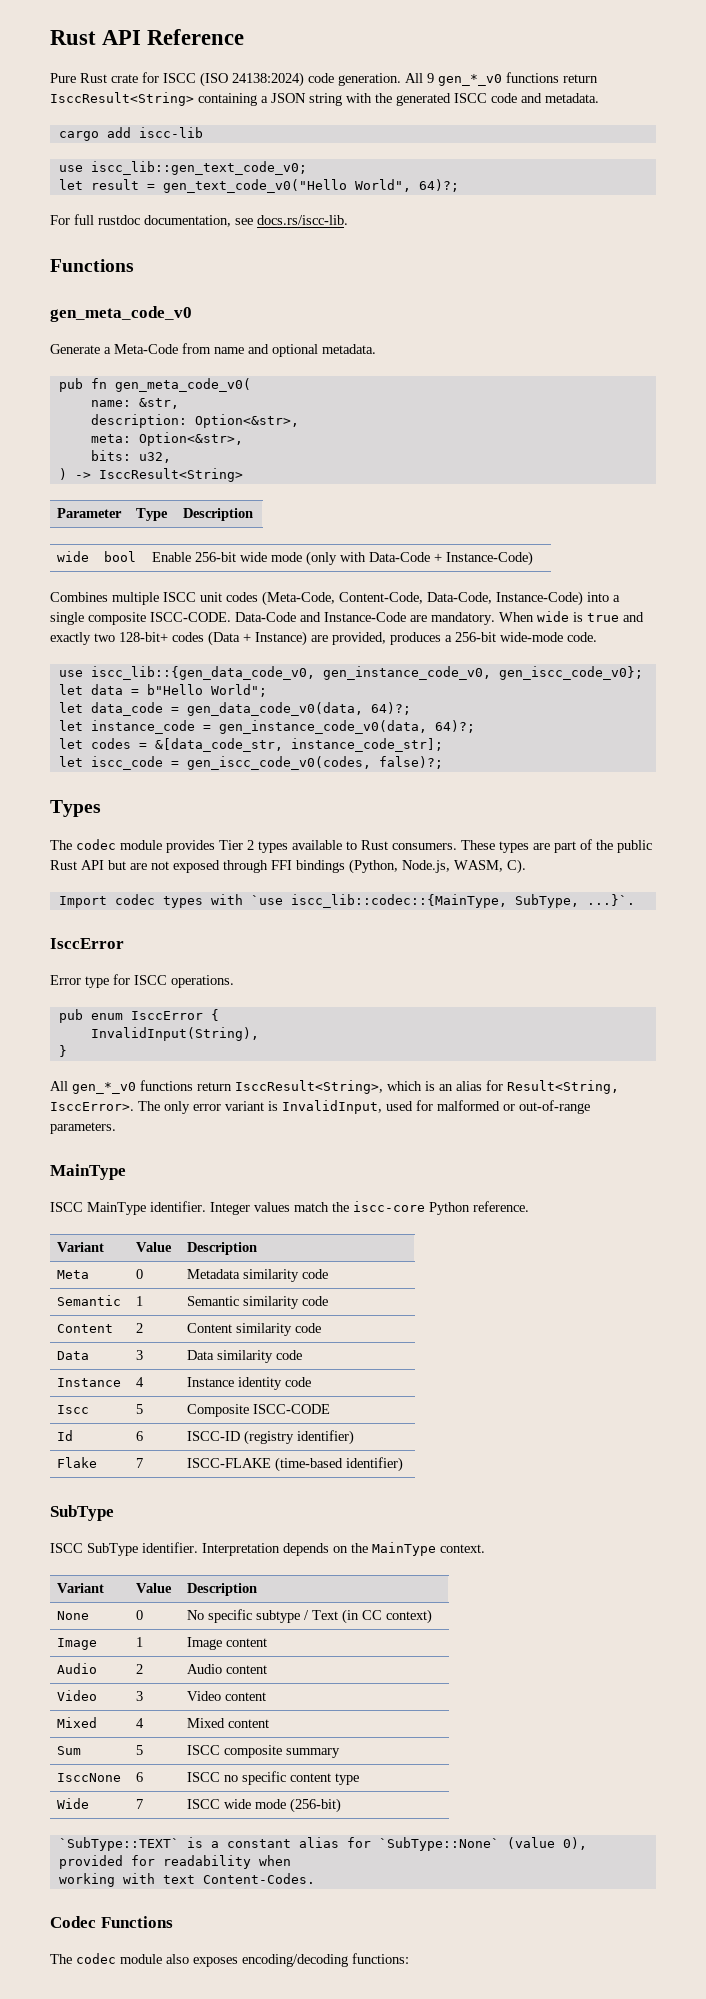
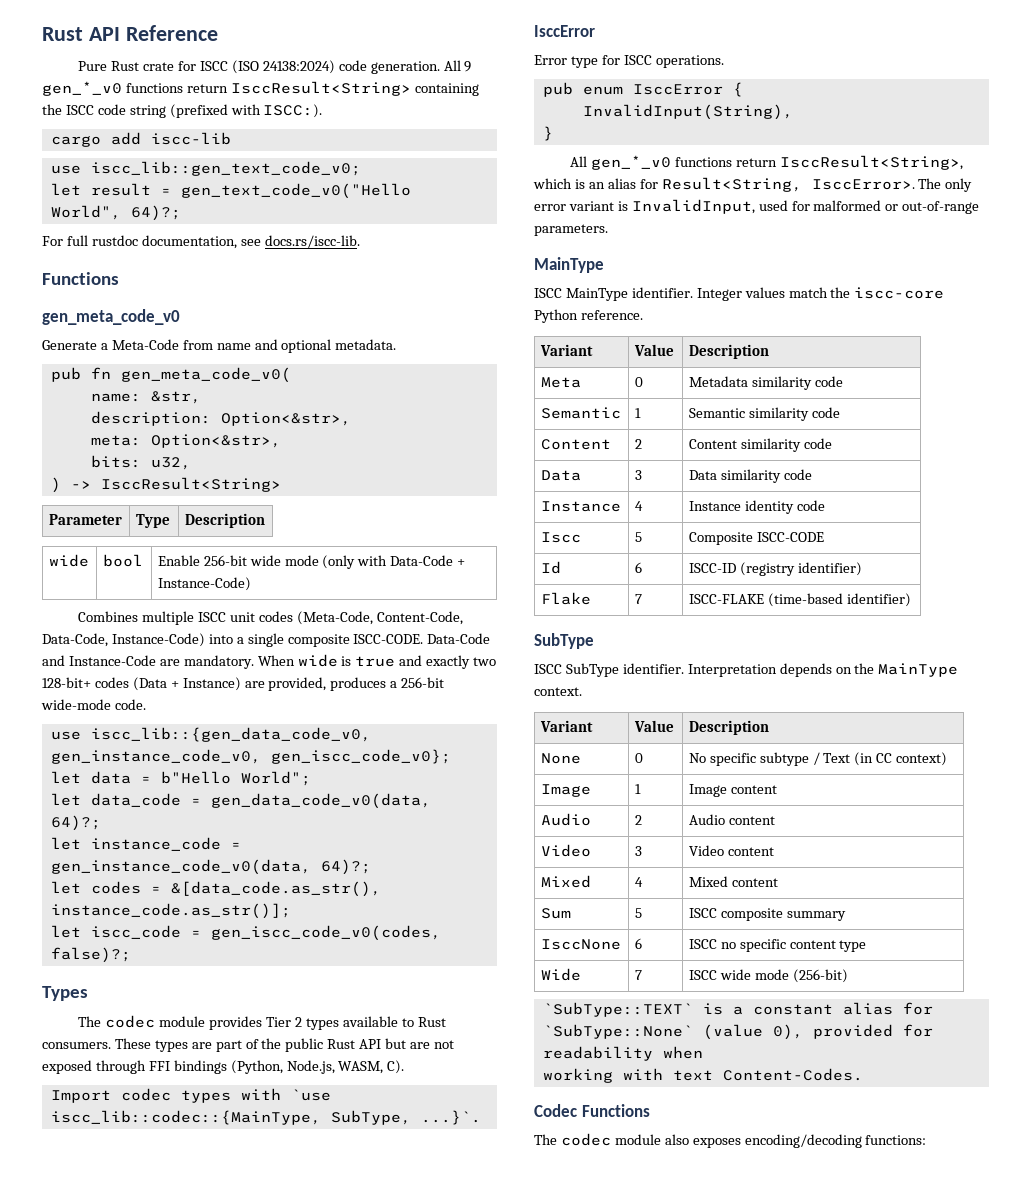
- All 9 gen_*_v0 functions return IsccResult<String> containing a JSON string with the generated ISCC code and metadata.
+ All 9 gen_*_v0 functions return IsccResult<String> containing the ISCC code string (prefixed with ISCC:).
- let codes = &[data_code_str, instance_code_str];
+ let codes = &[data_code.as_str(), instance_code.as_str()];

